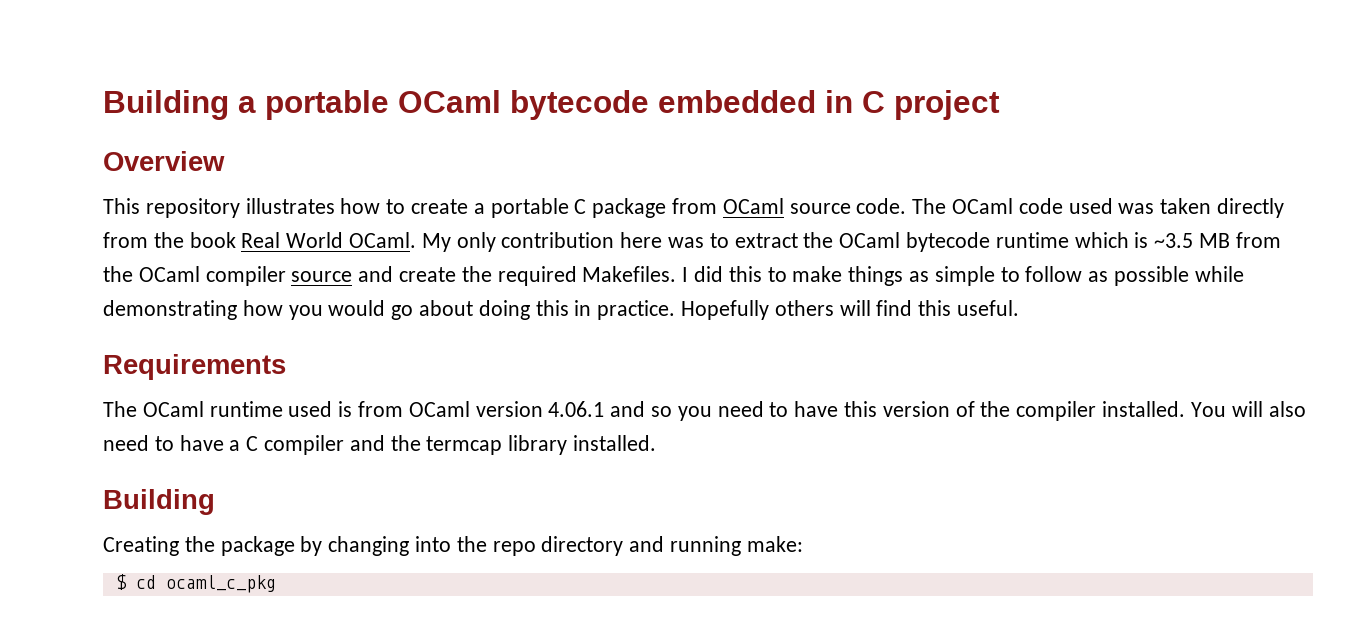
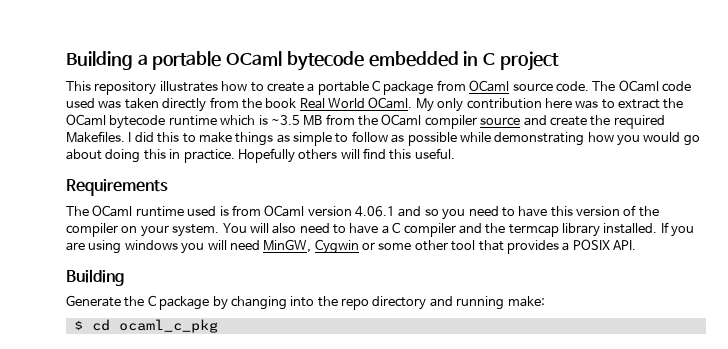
- Overview
- The OCaml runtime used is from OCaml version 4.06.1 and so you need to have this version of the compiler installed.
+ The OCaml runtime used is from OCaml version 4.06.1 and so you need to have this version of the compiler on your system.
- You will also need to have a C compiler and the termcap library installed.
+ You will also need to have a C compiler and the termcap library installed. If you are using windows you will need MinGW, Cygwin or some other tool that provides a POSIX API.
  Building
- Creating the package by changing into the repo directory and running make:
+ Generate the C package by changing into the repo directory and running make:

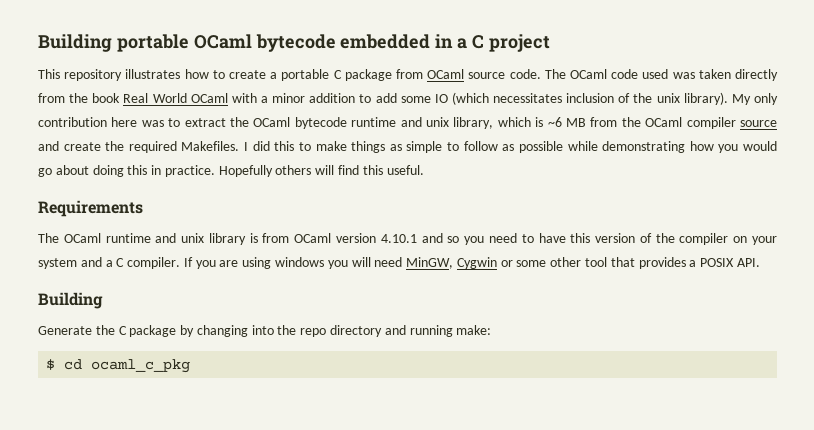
- Building a portable OCaml bytecode embedded in C project
+ Building portable OCaml bytecode embedded in a C project
- The OCaml code used was taken directly from the book Real World OCaml.
+ The OCaml code used was taken directly from the book Real World OCaml with a minor addition to add some IO (which necessitates inclusion of the unix library).
- My only contribution here was to extract the OCaml bytecode runtime which is ~3.5 MB from the OCaml compiler source and create the required Makefiles.
+ My only contribution here was to extract the OCaml bytecode runtime and unix library, which is ~6 MB from the OCaml compiler source and create the required Makefiles.
- The OCaml runtime used is from OCaml version 4.06.1 and so you need to have this version of the compiler on your system. You will also need to have a C compiler and the termcap library installed.
+ The OCaml runtime and unix library is from OCaml version 4.10.1 and so you need to have this version of the compiler on your system and a C compiler.

